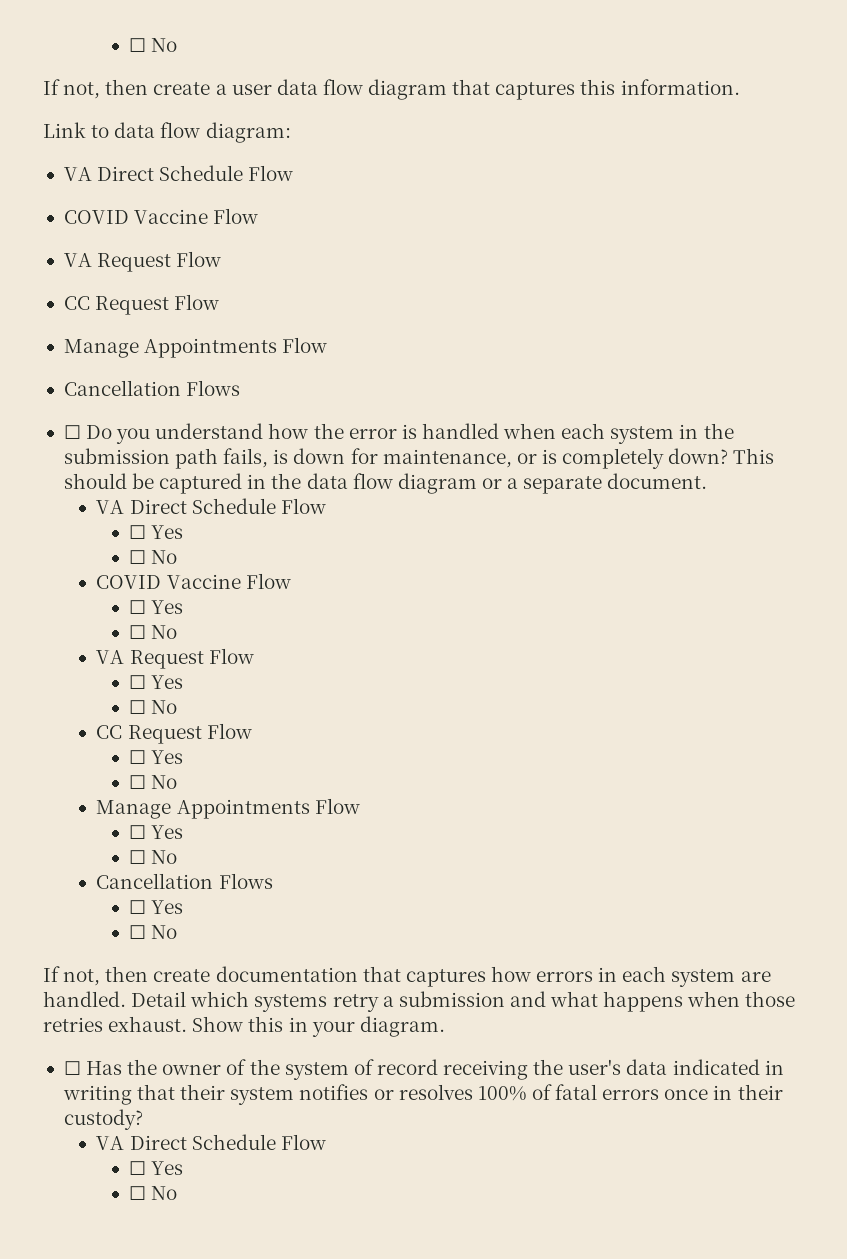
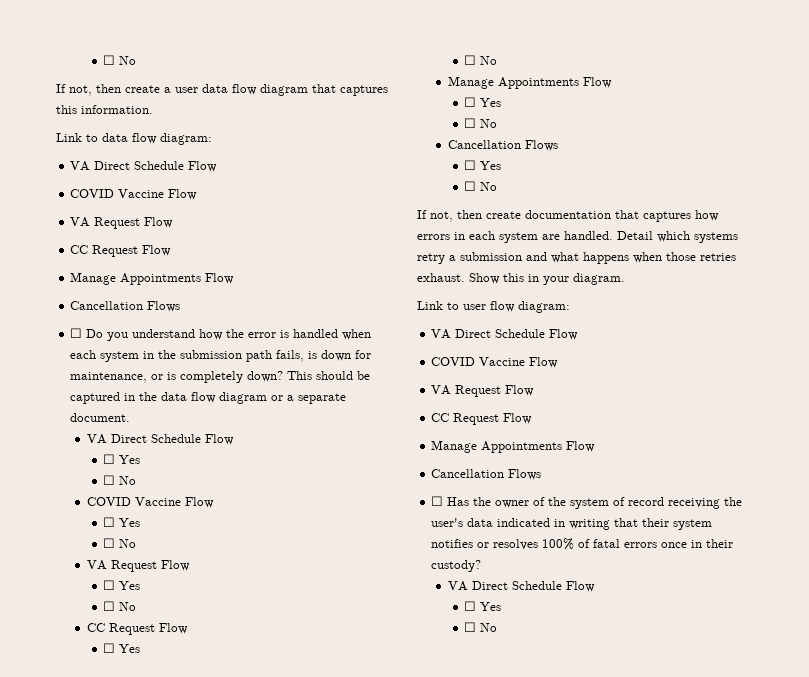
+ Link to user flow diagram:
+ VA Direct Schedule Flow
+ COVID Vaccine Flow
+ VA Request Flow
+ CC Request Flow
+ Manage Appointments Flow
+ Cancellation Flows

